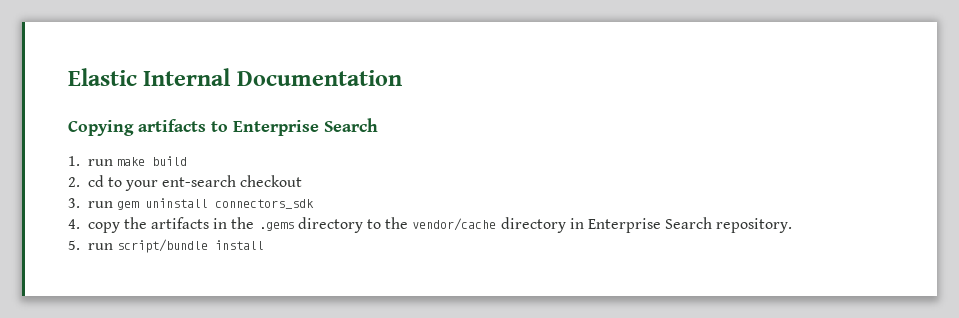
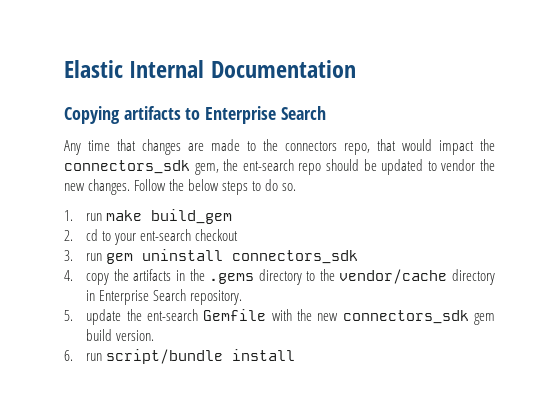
+ Any time that changes are made to the connectors repo, that would impact the connectors_sdk gem, the ent-search repo should be updated to vendor the new changes. Follow the below steps to do so.
- 1. run make build
+ 1. run make build_gem
- 5. run script/bundle install
+ 5. update the ent-search Gemfile with the new connectors_sdk gem build version.
+ 6. run script/bundle install

